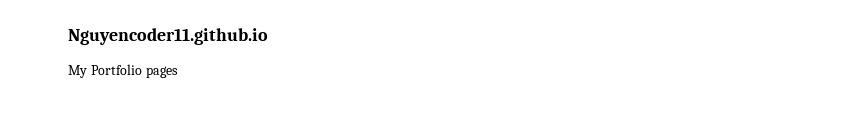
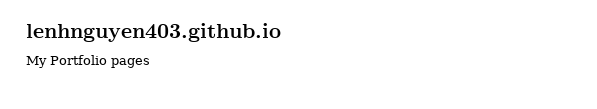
- Nguyencoder11.github.io
+ lenhnguyen403.github.io

